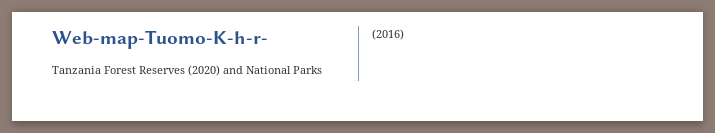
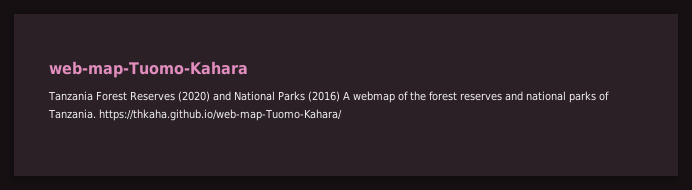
- Web-map-Tuomo-K-h-r-
+ web-map-Tuomo-Kahara
- Tanzania Forest Reserves (2020) and National Parks (2016)
+ Tanzania Forest Reserves (2020) and National Parks (2016) A webmap of the forest reserves and national parks of Tanzania. https://thkaha.github.io/web-map-Tuomo-Kahara/

